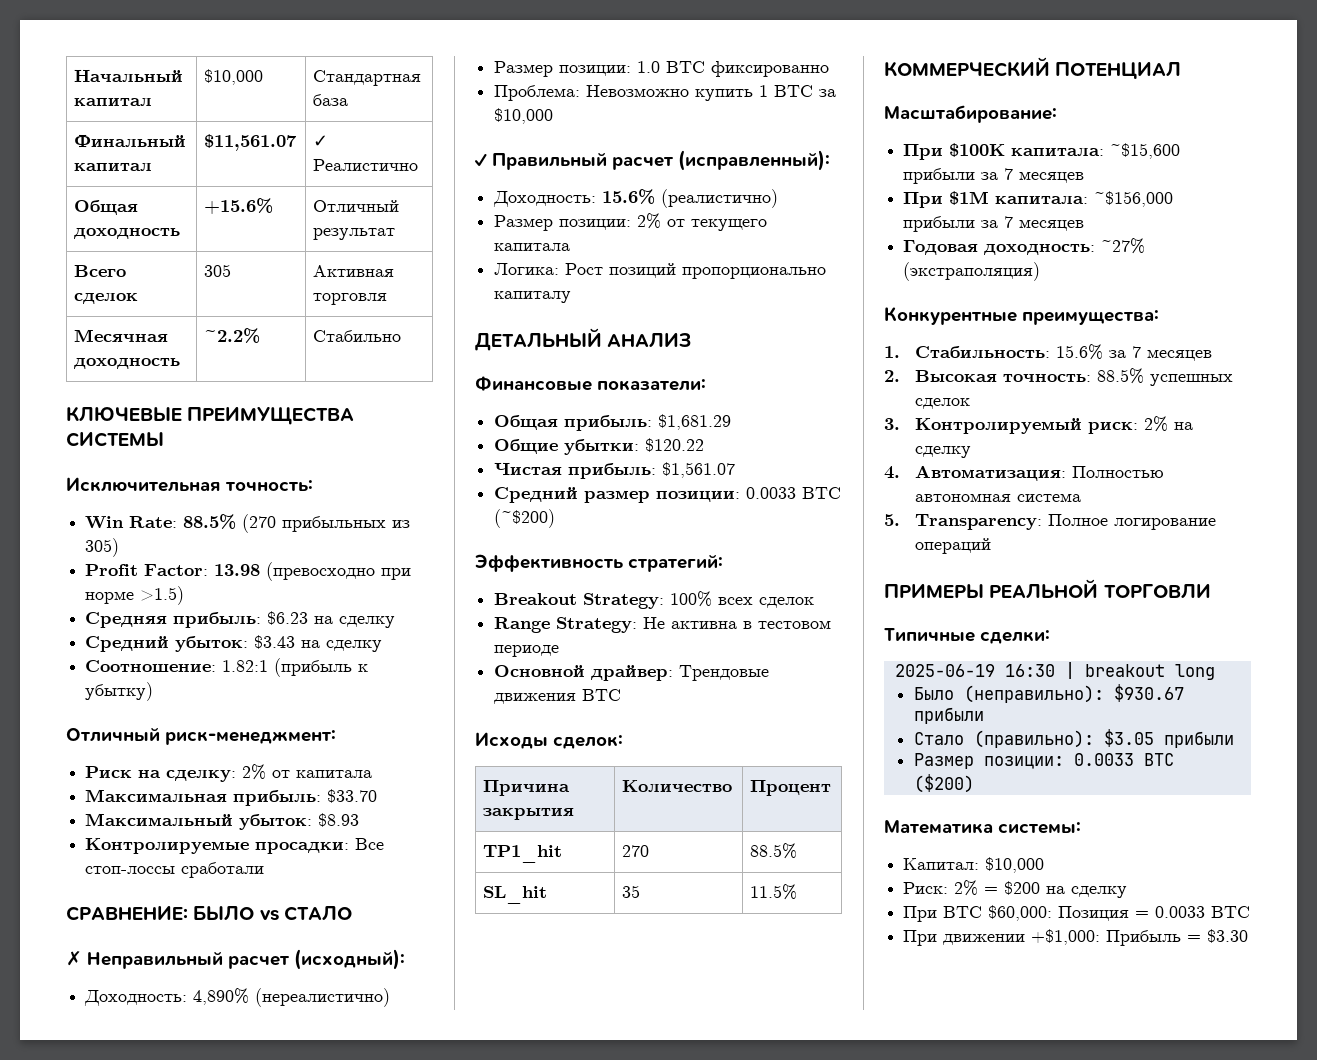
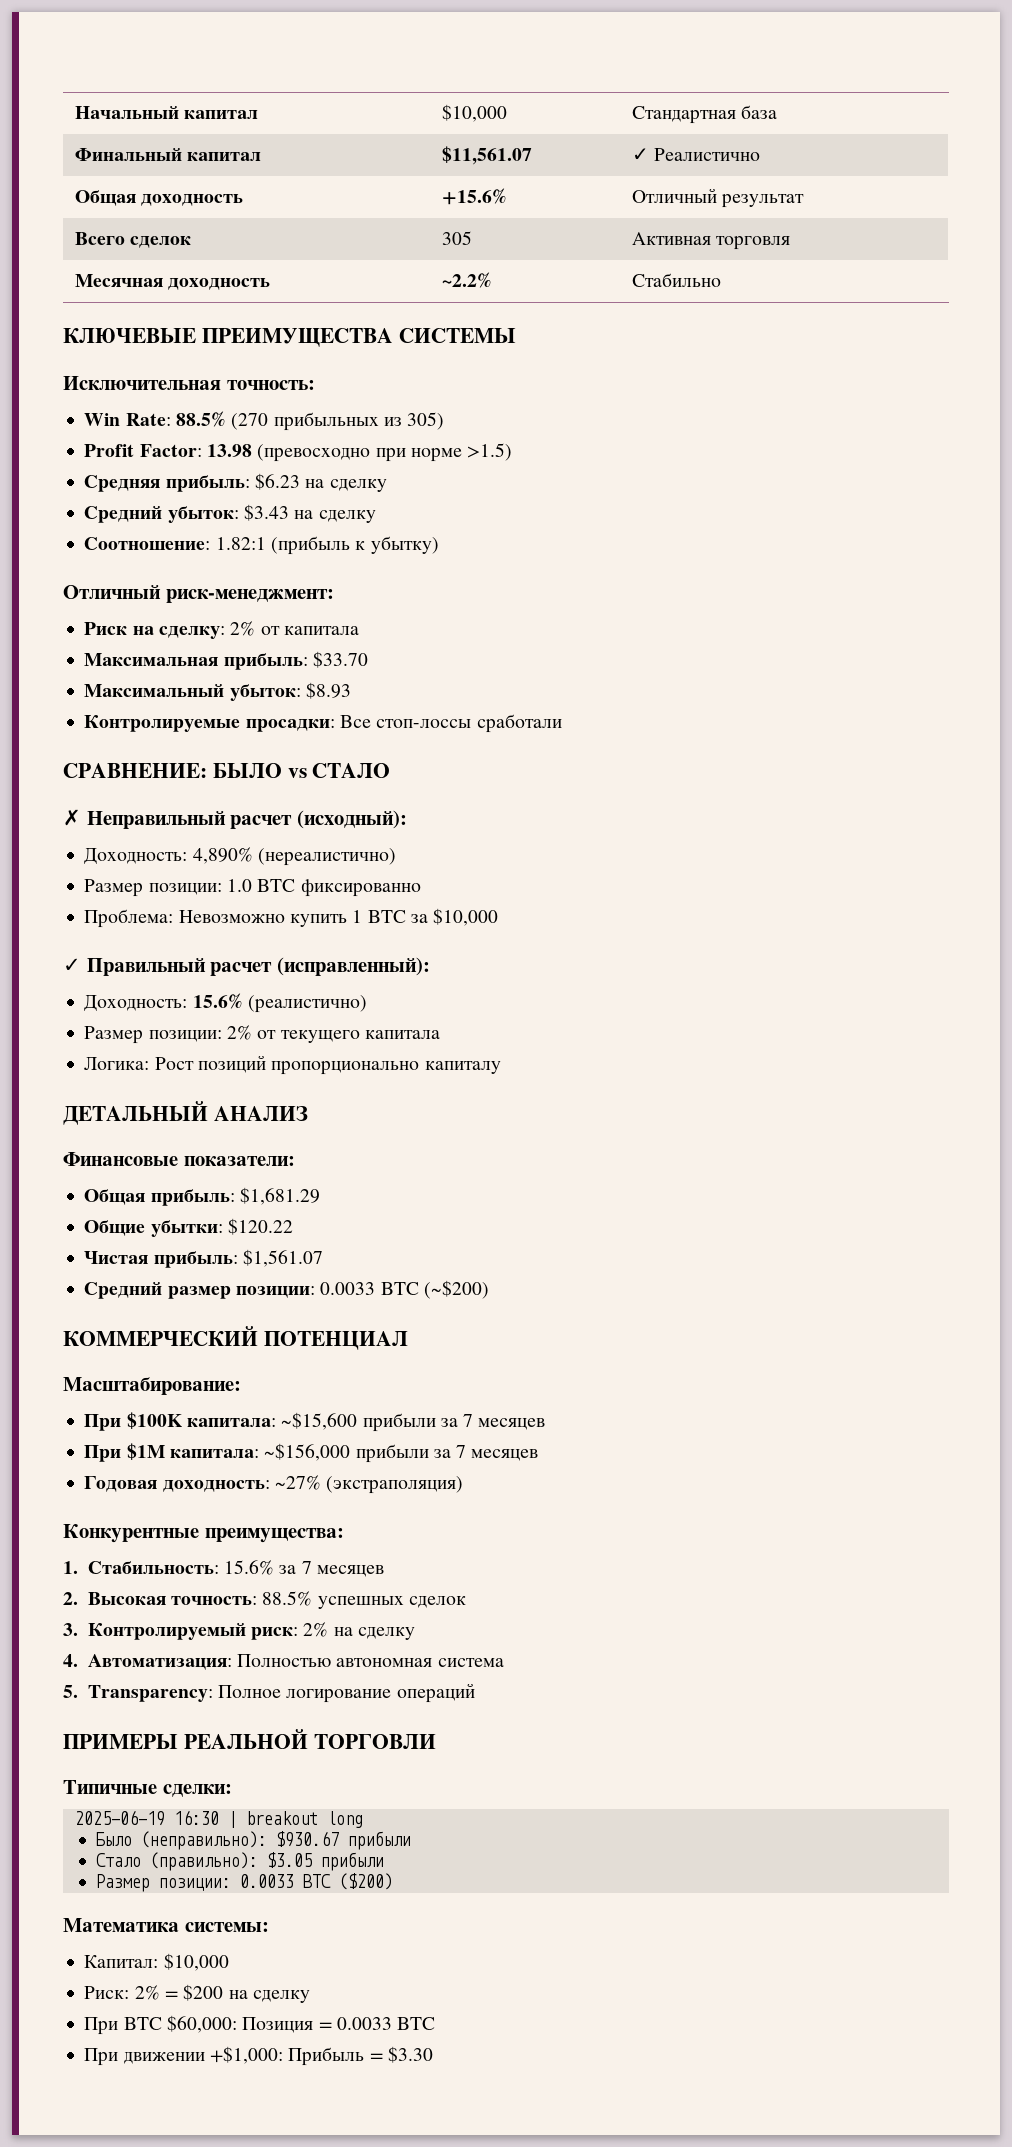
- Эффективность стратегий:
- Breakout Strategy: 100% всех сделок
- Range Strategy: Не активна в тестовом периоде
- Основной драйвер: Трендовые движения BTC
- Исходы сделок:
- Причина закрытия | Количество | Процент
- TP1_hit | 270 | 88.5%
- SL_hit | 35 | 11.5%

